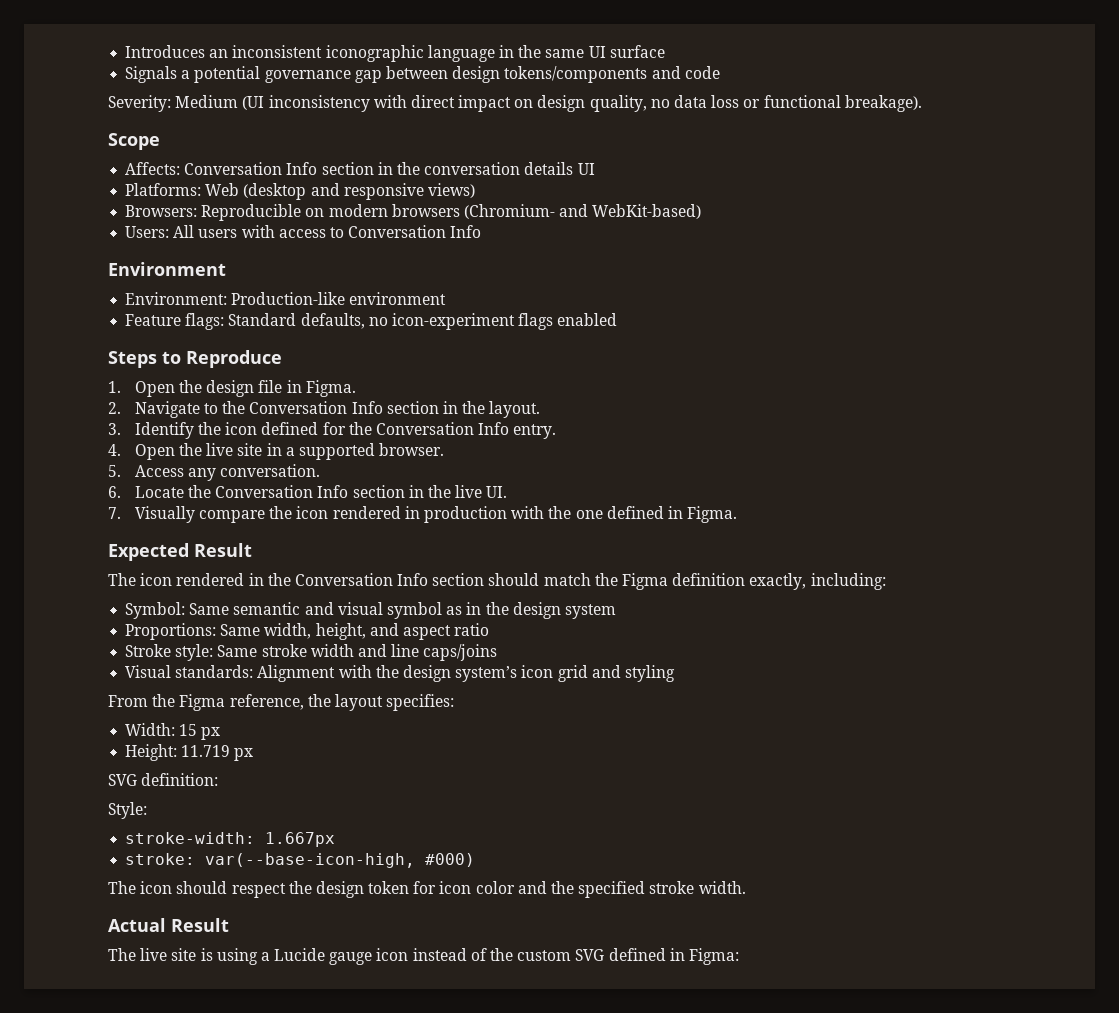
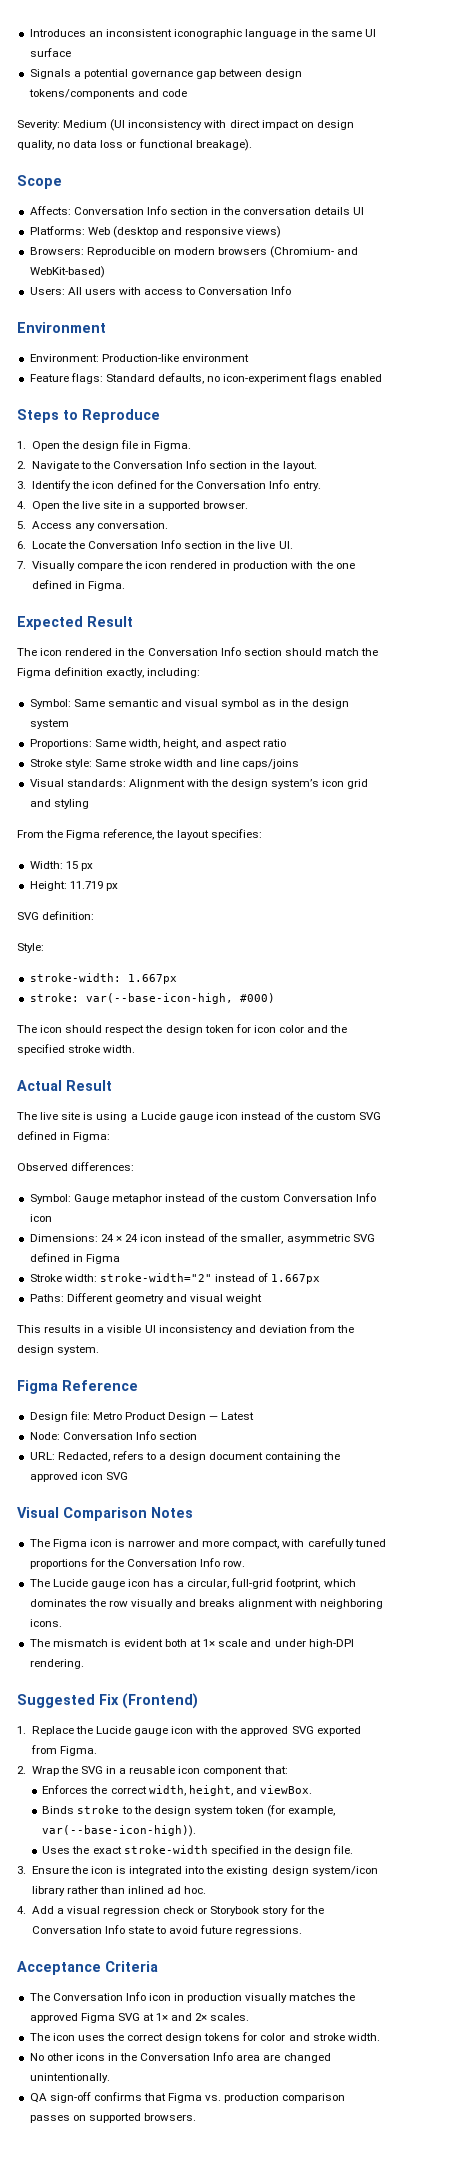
+ Observed differences:
+ Symbol: Gauge metaphor instead of the custom Conversation Info icon
+ Dimensions: 24 × 24 icon instead of the smaller, asymmetric SVG defined in Figma
+ Stroke width: stroke-width="2" instead of 1.667px
+ Paths: Different geometry and visual weight
+ This results in a visible UI inconsistency and deviation from the design system.
+ Figma Reference
+ Design file: Metro Product Design — Latest
+ Node: Conversation Info section
+ URL: Redacted, refers to a design document containing the approved icon SVG
+ Visual Comparison Notes
+ The Figma icon is narrower and more compact, with carefully tuned proportions for the Conversation Info row.
+ The Lucide gauge icon has a circular, full-grid footprint, which dominates the row visually and breaks alignment with neighboring icons.
+ The mismatch is evident both at 1× scale and under high-DPI rendering.
+ Suggested Fix (Frontend)
+ 1. Replace the Lucide gauge icon with the approved SVG exported from Figma.
+ 2. Wrap the SVG in a reusable icon component that:
+ Enforces the correct width, height, and viewBox.
+ Binds stroke to the design system token (for example, var(--base-icon-high)).
+ Uses the exact stroke-width specified in the design file.
+ 3. Ensure the icon is integrated into the existing design system/icon library rather than inlined ad hoc.
+ 4. Add a visual regression check or Storybook story for the Conversation Info state to avoid future regressions.
+ Acceptance Criteria
+ The Conversation Info icon in production visually matches the approved Figma SVG at 1× and 2× scales.
+ The icon uses the correct design tokens for color and stroke width.
+ No other icons in the Conversation Info area are changed unintentionally.
+ QA sign-off confirms that Figma vs. production comparison passes on supported browsers.

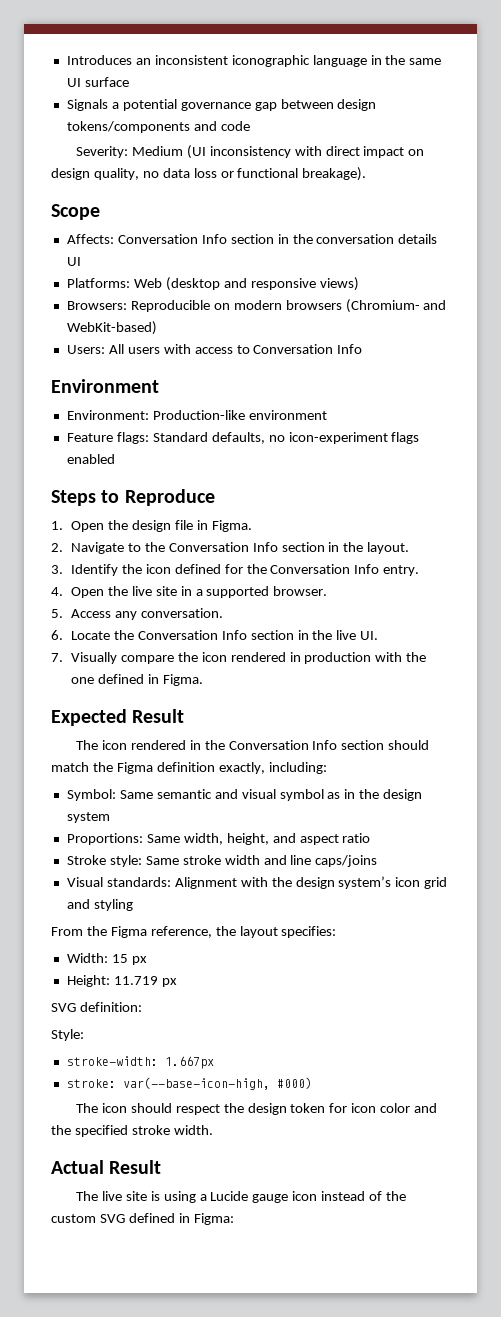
- Observed differences:
- Symbol: Gauge metaphor instead of the custom Conversation Info icon
- Dimensions: 24 × 24 icon instead of the smaller, asymmetric SVG defined in Figma
- Stroke width: stroke-width="2" instead of 1.667px
- Paths: Different geometry and visual weight
- This results in a visible UI inconsistency and deviation from the design system.
- Figma Reference
- Design file: Metro Product Design — Latest
- Node: Conversation Info section
- URL: Redacted, refers to a design document containing the approved icon SVG
- Visual Comparison Notes
- The Figma icon is narrower and more compact, with carefully tuned proportions for the Conversation Info row.
- The Lucide gauge icon has a circular, full-grid footprint, which dominates the row visually and breaks alignment with neighboring icons.
- The mismatch is evident both at 1× scale and under high-DPI rendering.
- Suggested Fix (Frontend)
- 1. Replace the Lucide gauge icon with the approved SVG exported from Figma.
- 2. Wrap the SVG in a reusable icon component that:
- Enforces the correct width, height, and viewBox.
- Binds stroke to the design system token (for example, var(--base-icon-high)).
- Uses the exact stroke-width specified in the design file.
- 3. Ensure the icon is integrated into the existing design system/icon library rather than inlined ad hoc.
- 4. Add a visual regression check or Storybook story for the Conversation Info state to avoid future regressions.
- Acceptance Criteria
- The Conversation Info icon in production visually matches the approved Figma SVG at 1× and 2× scales.
- The icon uses the correct design tokens for color and stroke width.
- No other icons in the Conversation Info area are changed unintentionally.
- QA sign-off confirms that Figma vs. production comparison passes on supported browsers.

